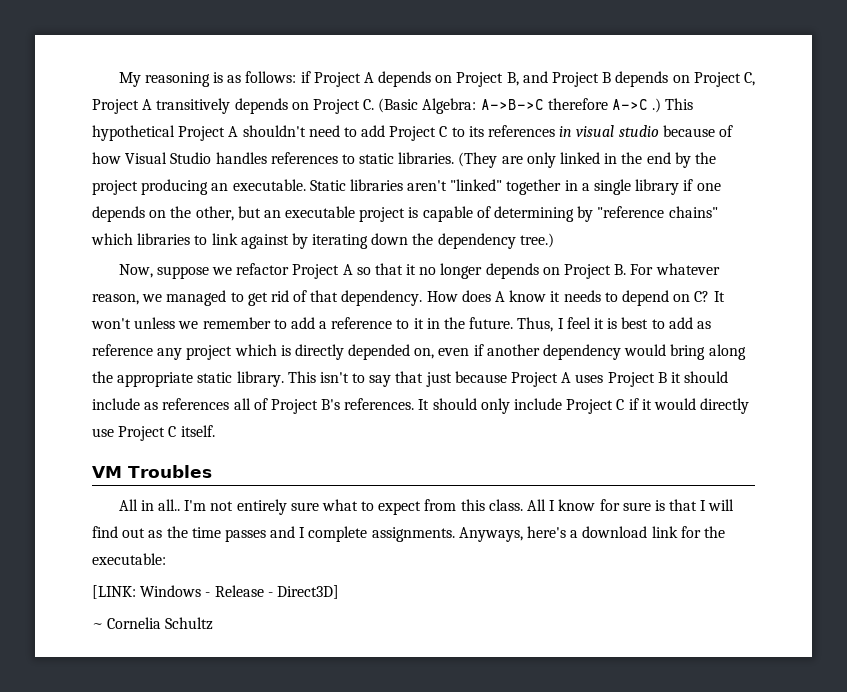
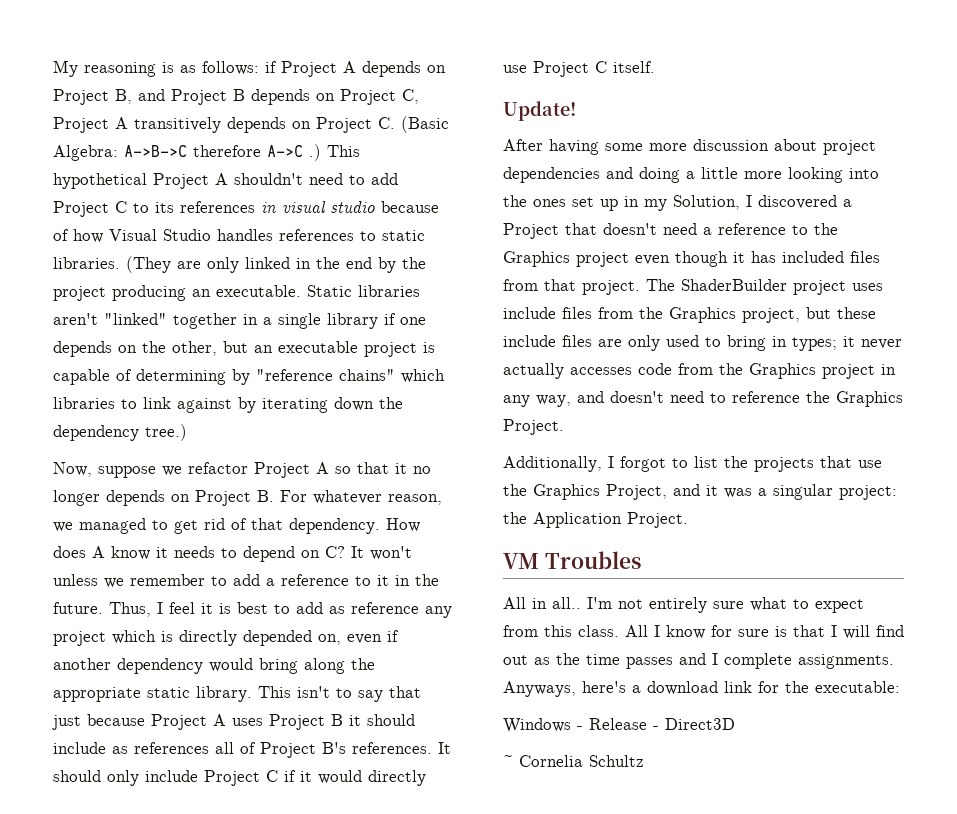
+ Update!
+ After having some more discussion about project dependencies and doing a little more looking into the ones set up in my Solution, I discovered a Project that doesn't need a reference to the Graphics project even though it has included files from that project. The ShaderBuilder project uses include files from the Graphics project, but these include files are only used to bring in types; it never actually accesses code from the Graphics project in any way, and doesn't need to reference the Graphics Project.
+ Additionally, I forgot to list the projects that use the Graphics Project, and it was a singular project: the Application Project.
- [LINK: Windows - Release - Direct3D]
+ Windows - Release - Direct3D

